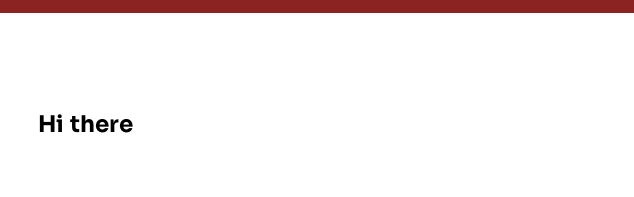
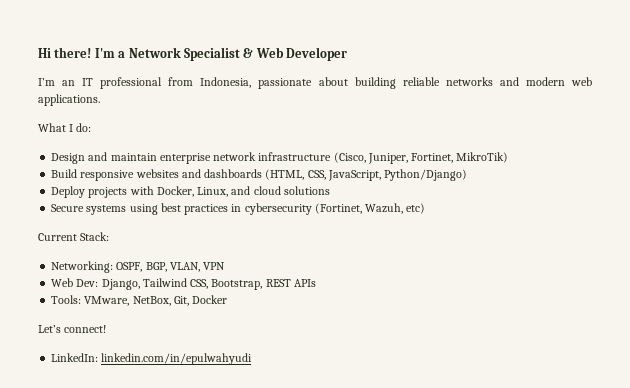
- Hi there
+ Hi there! I'm a Network Specialist & Web Developer
+ I’m an IT professional from Indonesia, passionate about building reliable networks and modern web applications.
+ What I do:
+ Design and maintain enterprise network infrastructure (Cisco, Juniper, Fortinet, MikroTik)
+ Build responsive websites and dashboards (HTML, CSS, JavaScript, Python/Django)
+ Deploy projects with Docker, Linux, and cloud solutions
+ Secure systems using best practices in cybersecurity (Fortinet, Wazuh, etc)
+ Current Stack:
+ Networking: OSPF, BGP, VLAN, VPN
+ Web Dev: Django, Tailwind CSS, Bootstrap, REST APIs
+ Tools: VMware, NetBox, Git, Docker
+ Let’s connect!
+ LinkedIn: linkedin.com/in/epulwahyudi

